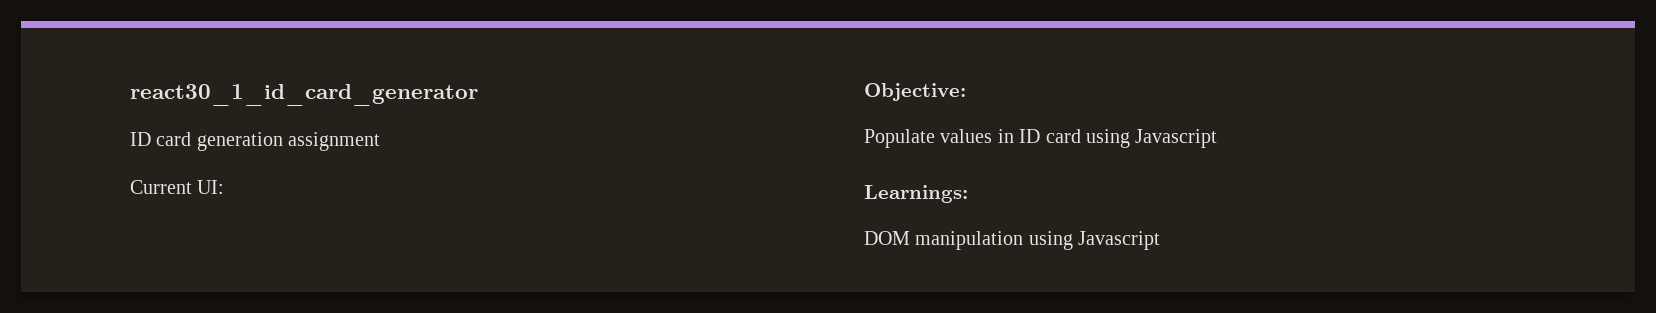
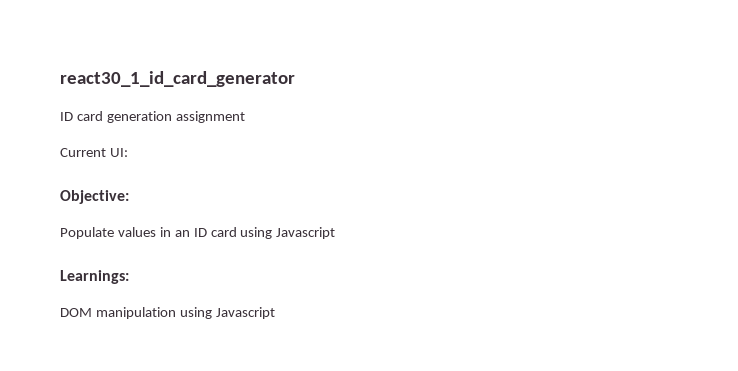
- Populate values in ID card using Javascript
+ Populate values in an ID card using Javascript

